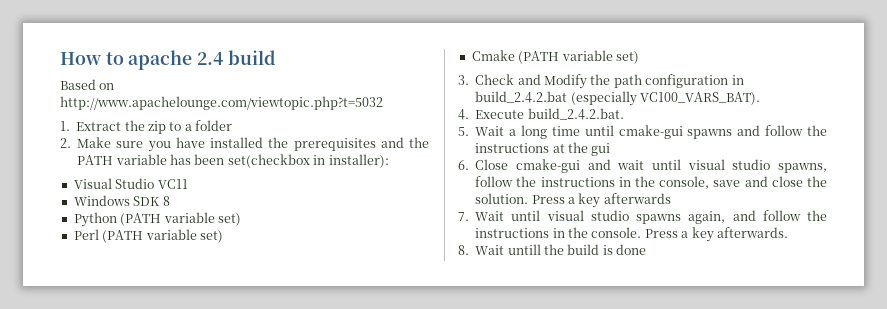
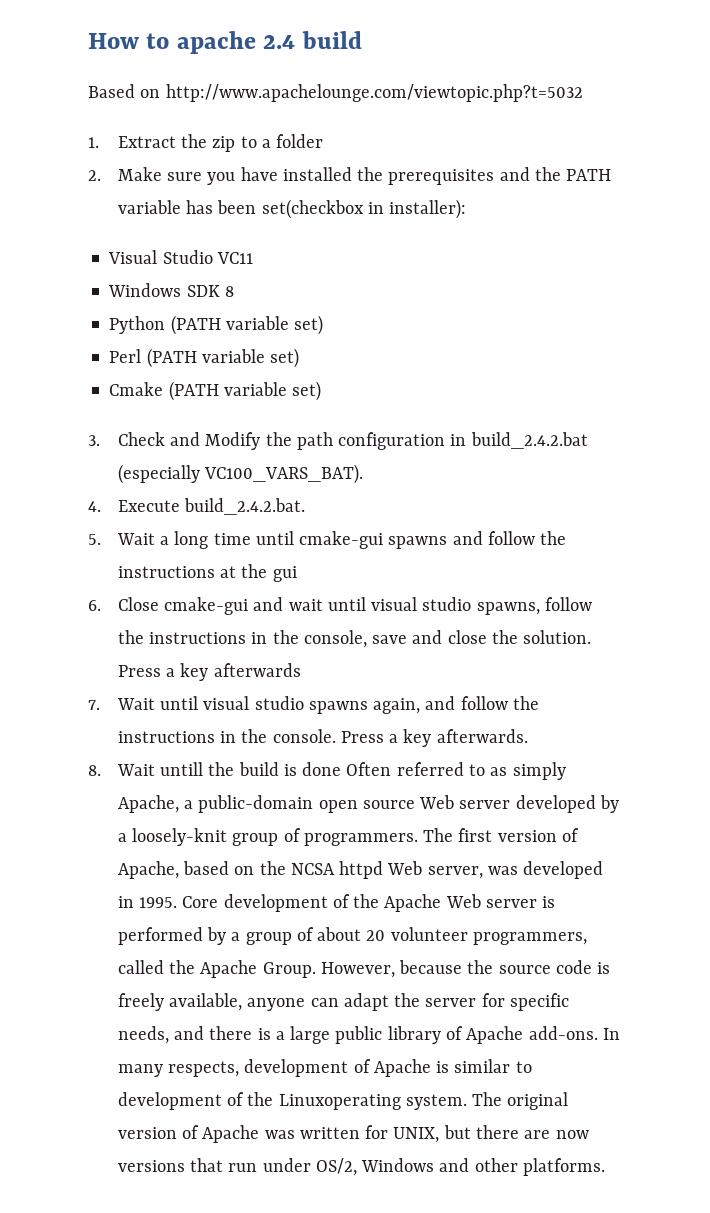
- 8. Wait untill the build is done
+ 8. Wait untill the build is done Often referred to as simply Apache, a public-domain open source Web server developed by a loosely-knit group of programmers. The first version of Apache, based on the NCSA httpd Web server, was developed in 1995. Core development of the Apache Web server is performed by a group of about 20 volunteer programmers, called the Apache Group. However, because the source code is freely available, anyone can adapt the server for specific needs, and there is a large public library of Apache add-ons. In many respects, development of Apache is similar to development of the Linuxoperating system. The original version of Apache was written for UNIX, but there are now versions that run under OS/2, Windows and other platforms.

